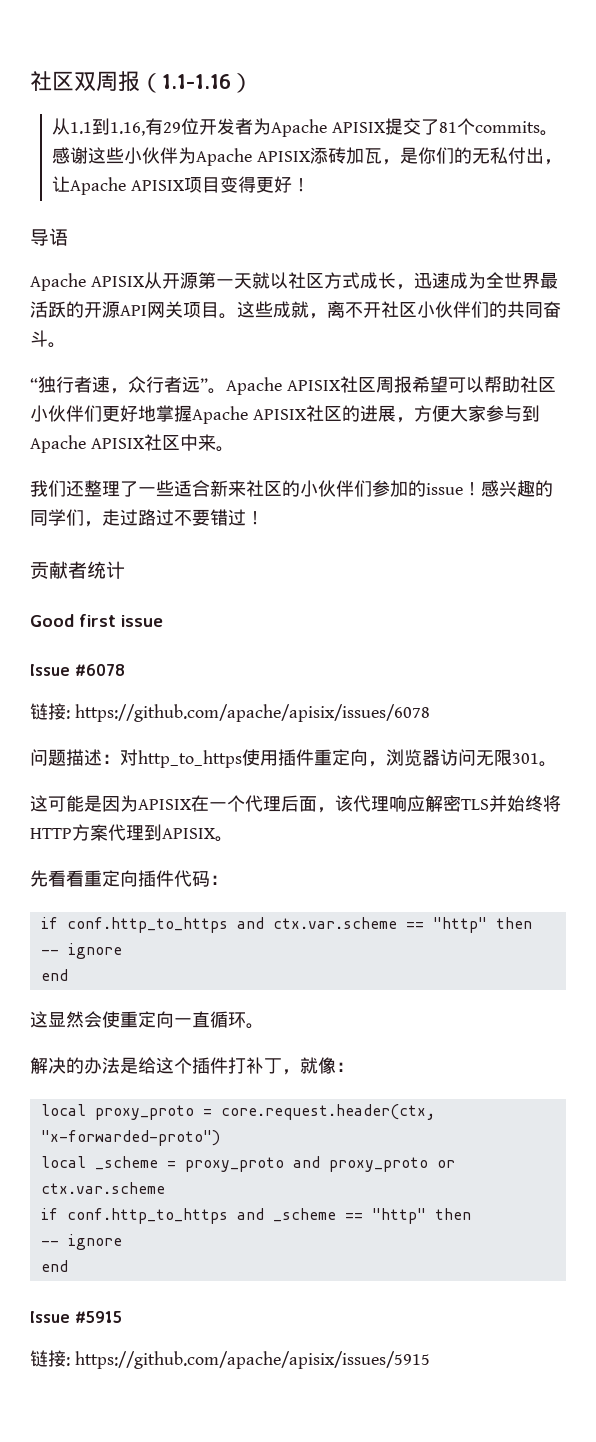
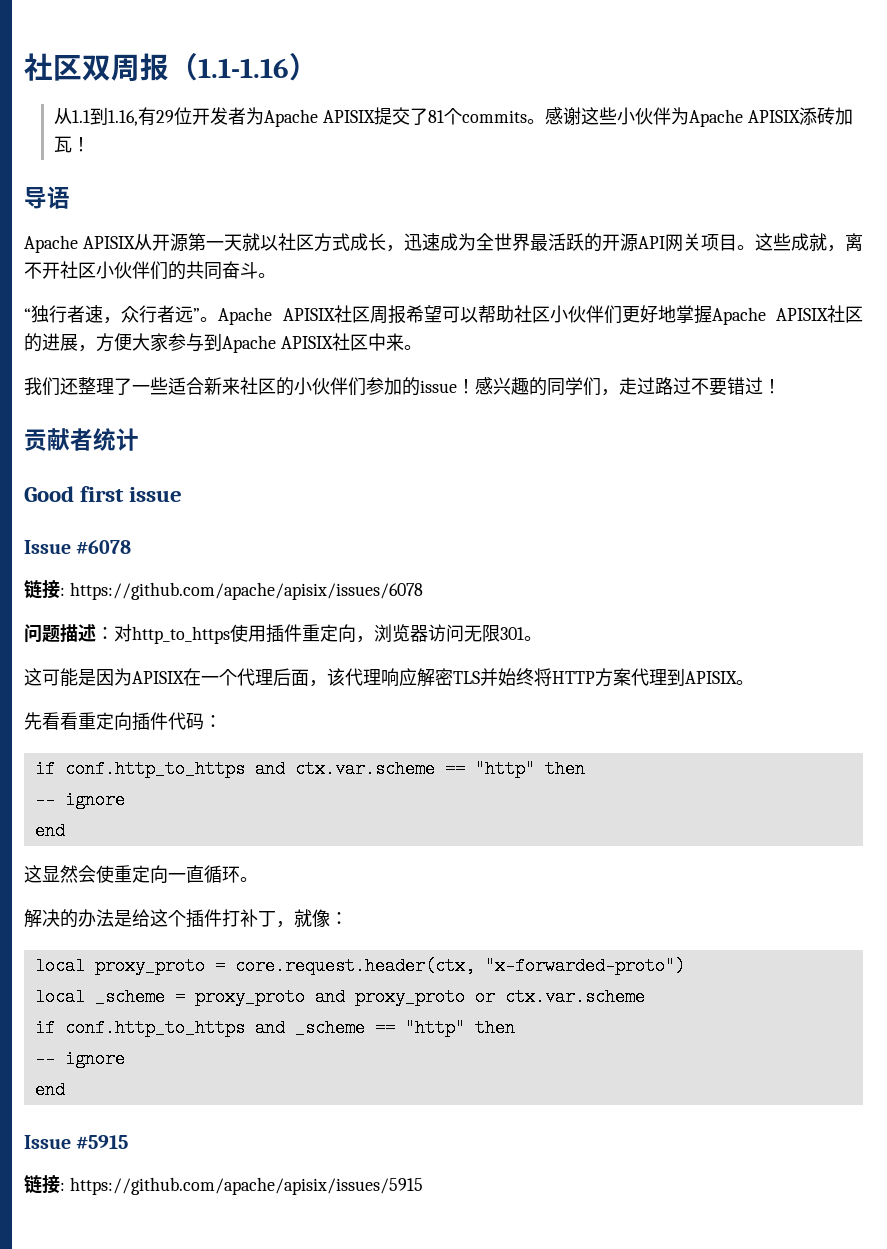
- 感谢这些小伙伴为Apache APISIX添砖加瓦，是你们的无私付出，让Apache APISIX项目变得更好！
+ 感谢这些小伙伴为Apache APISIX添砖加瓦！

